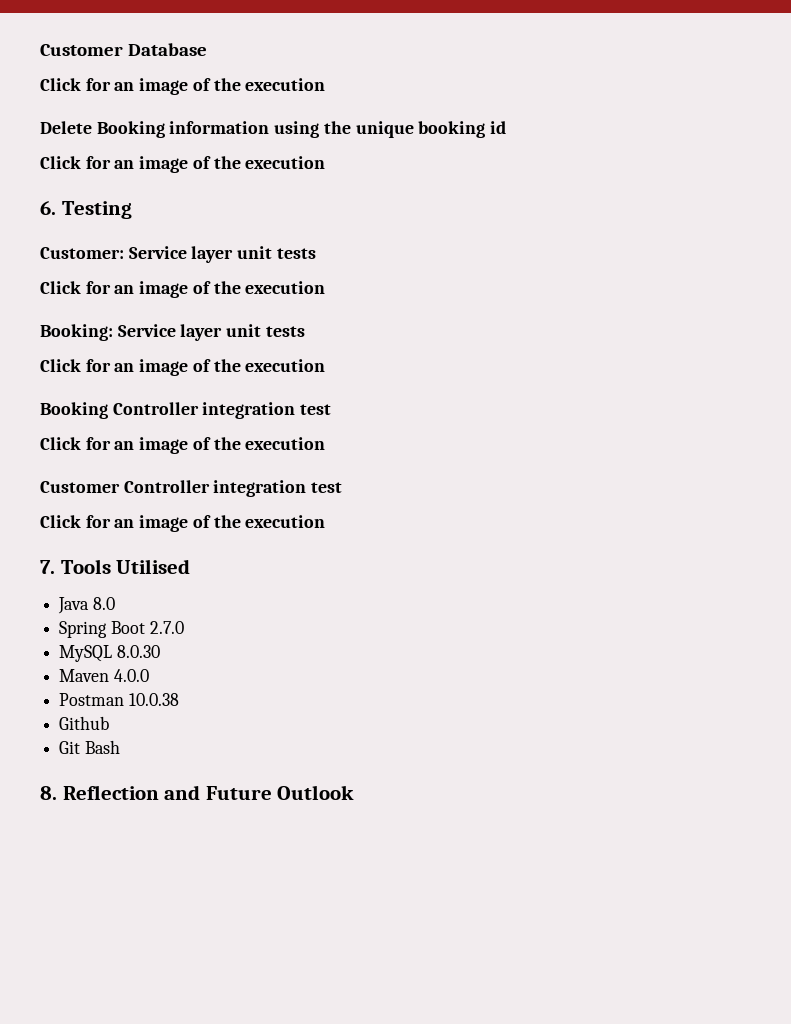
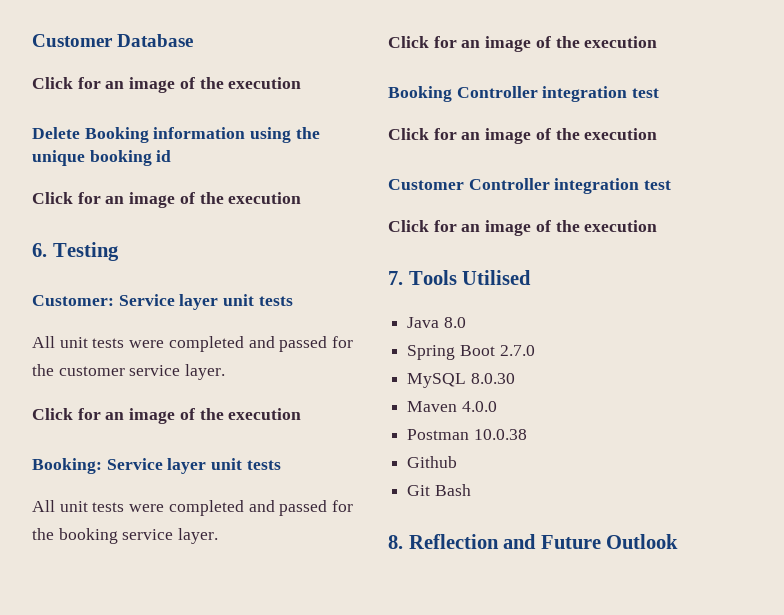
+ All unit tests were completed and passed for the customer service layer.
+ All unit tests were completed and passed for the booking service layer.

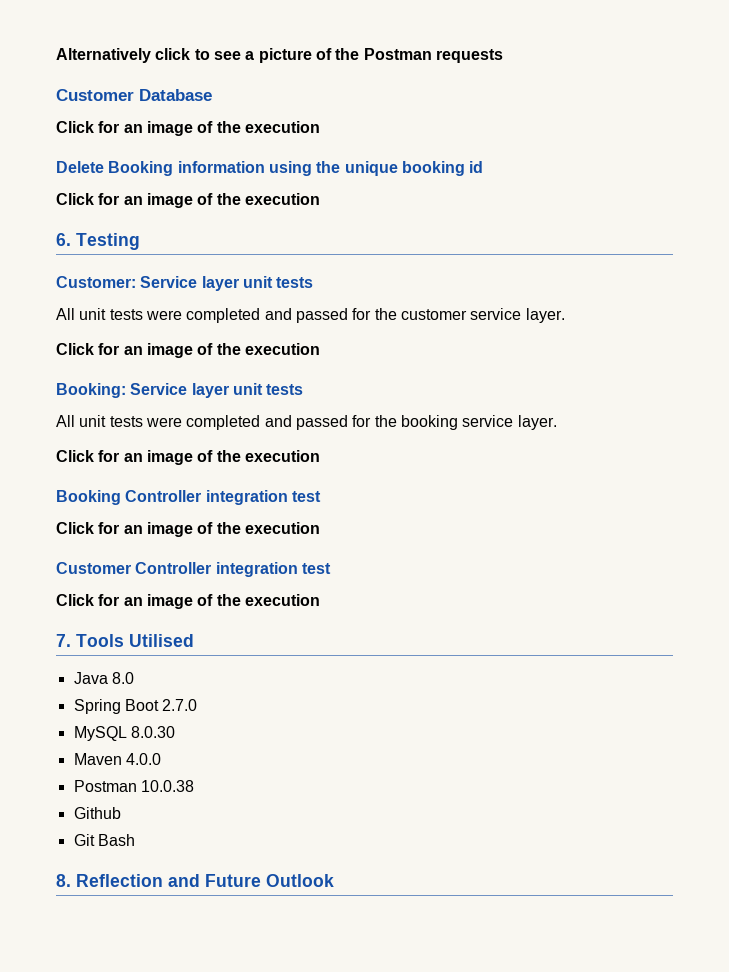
+ Alternatively click to see a picture of the Postman requests

